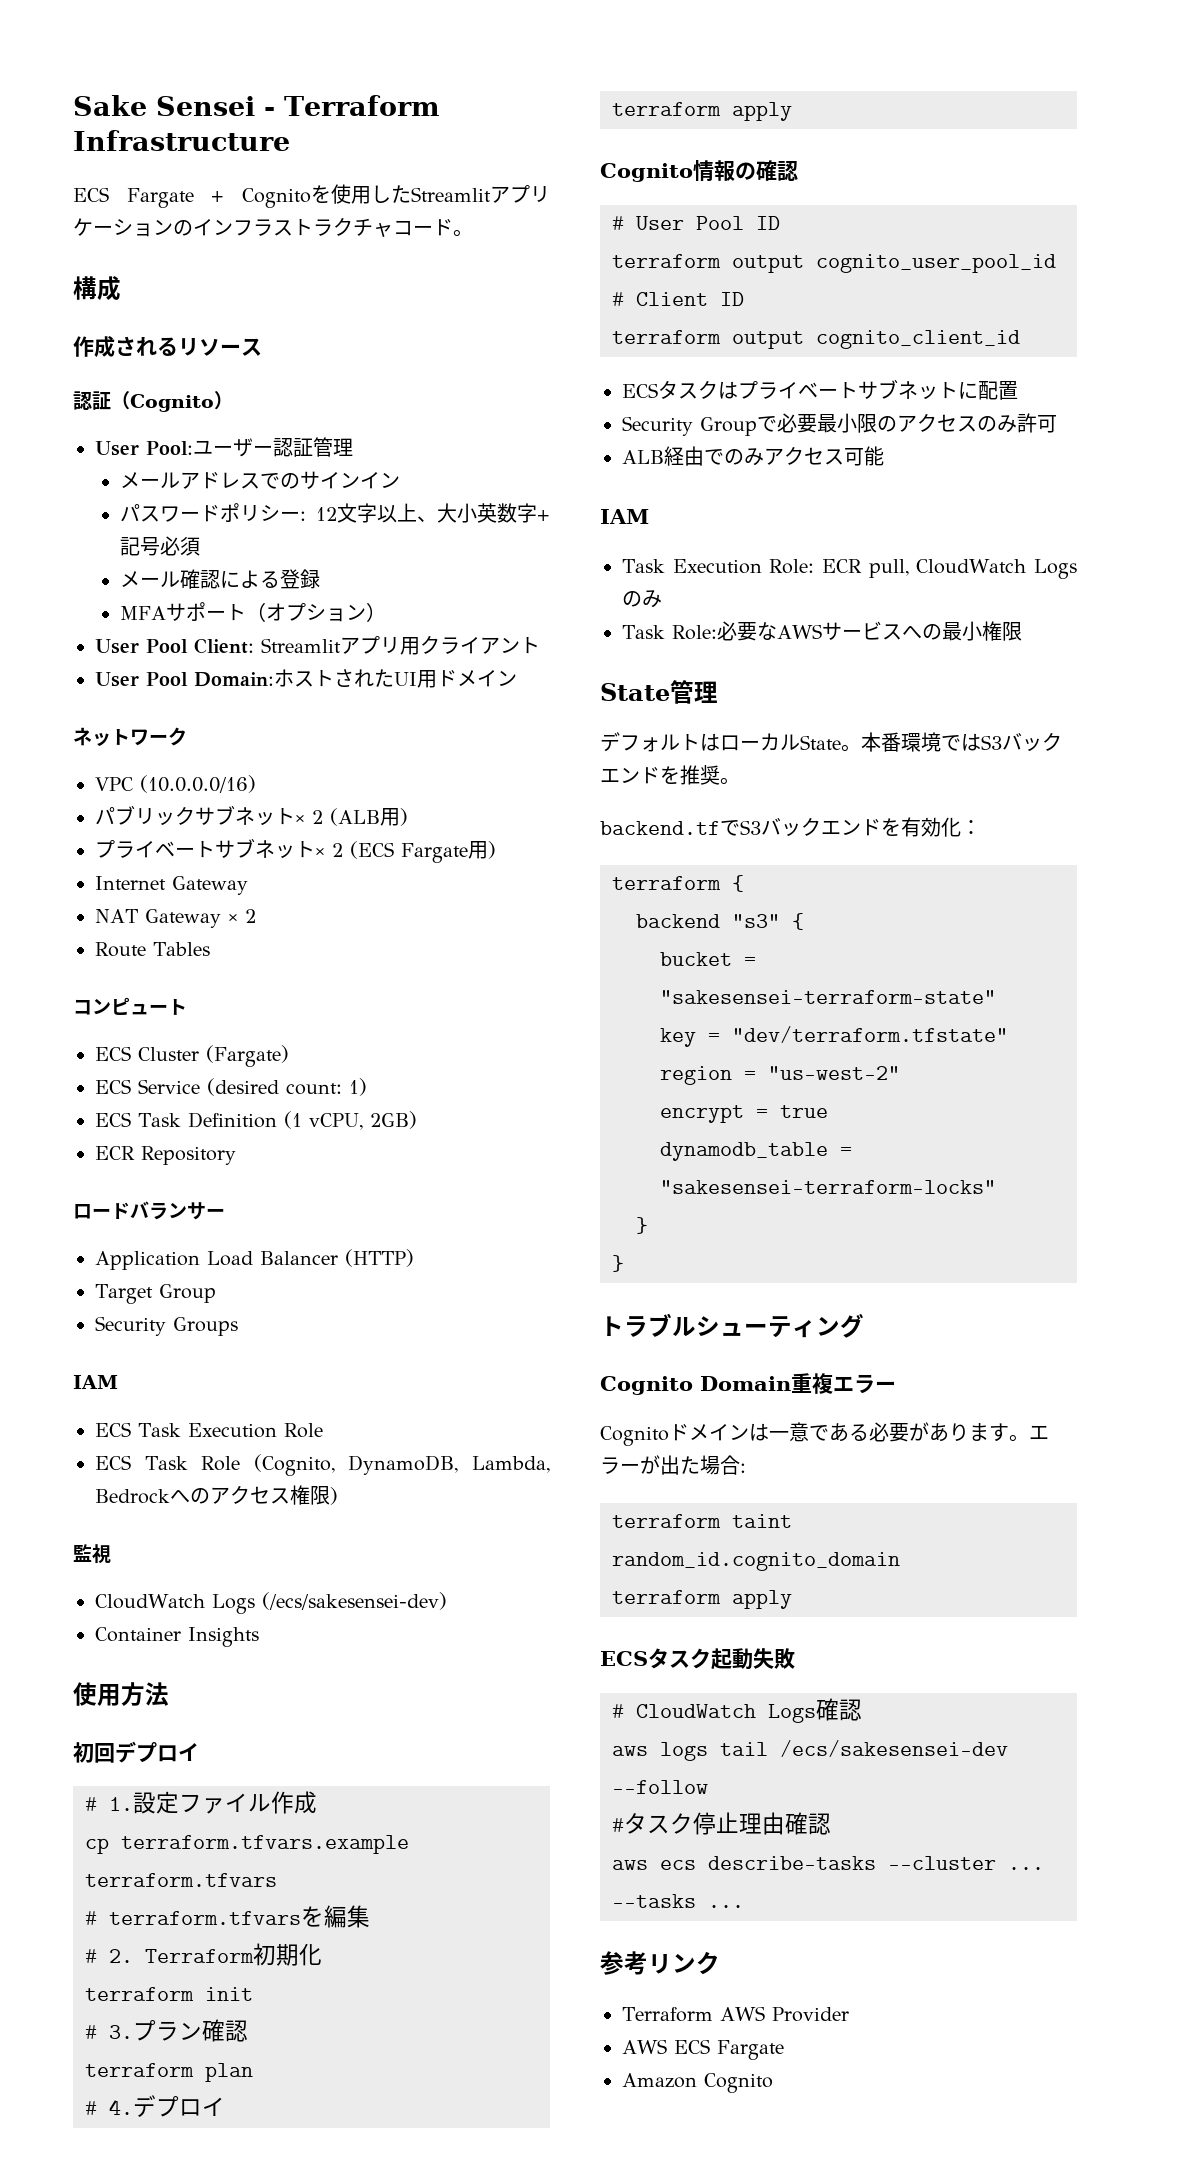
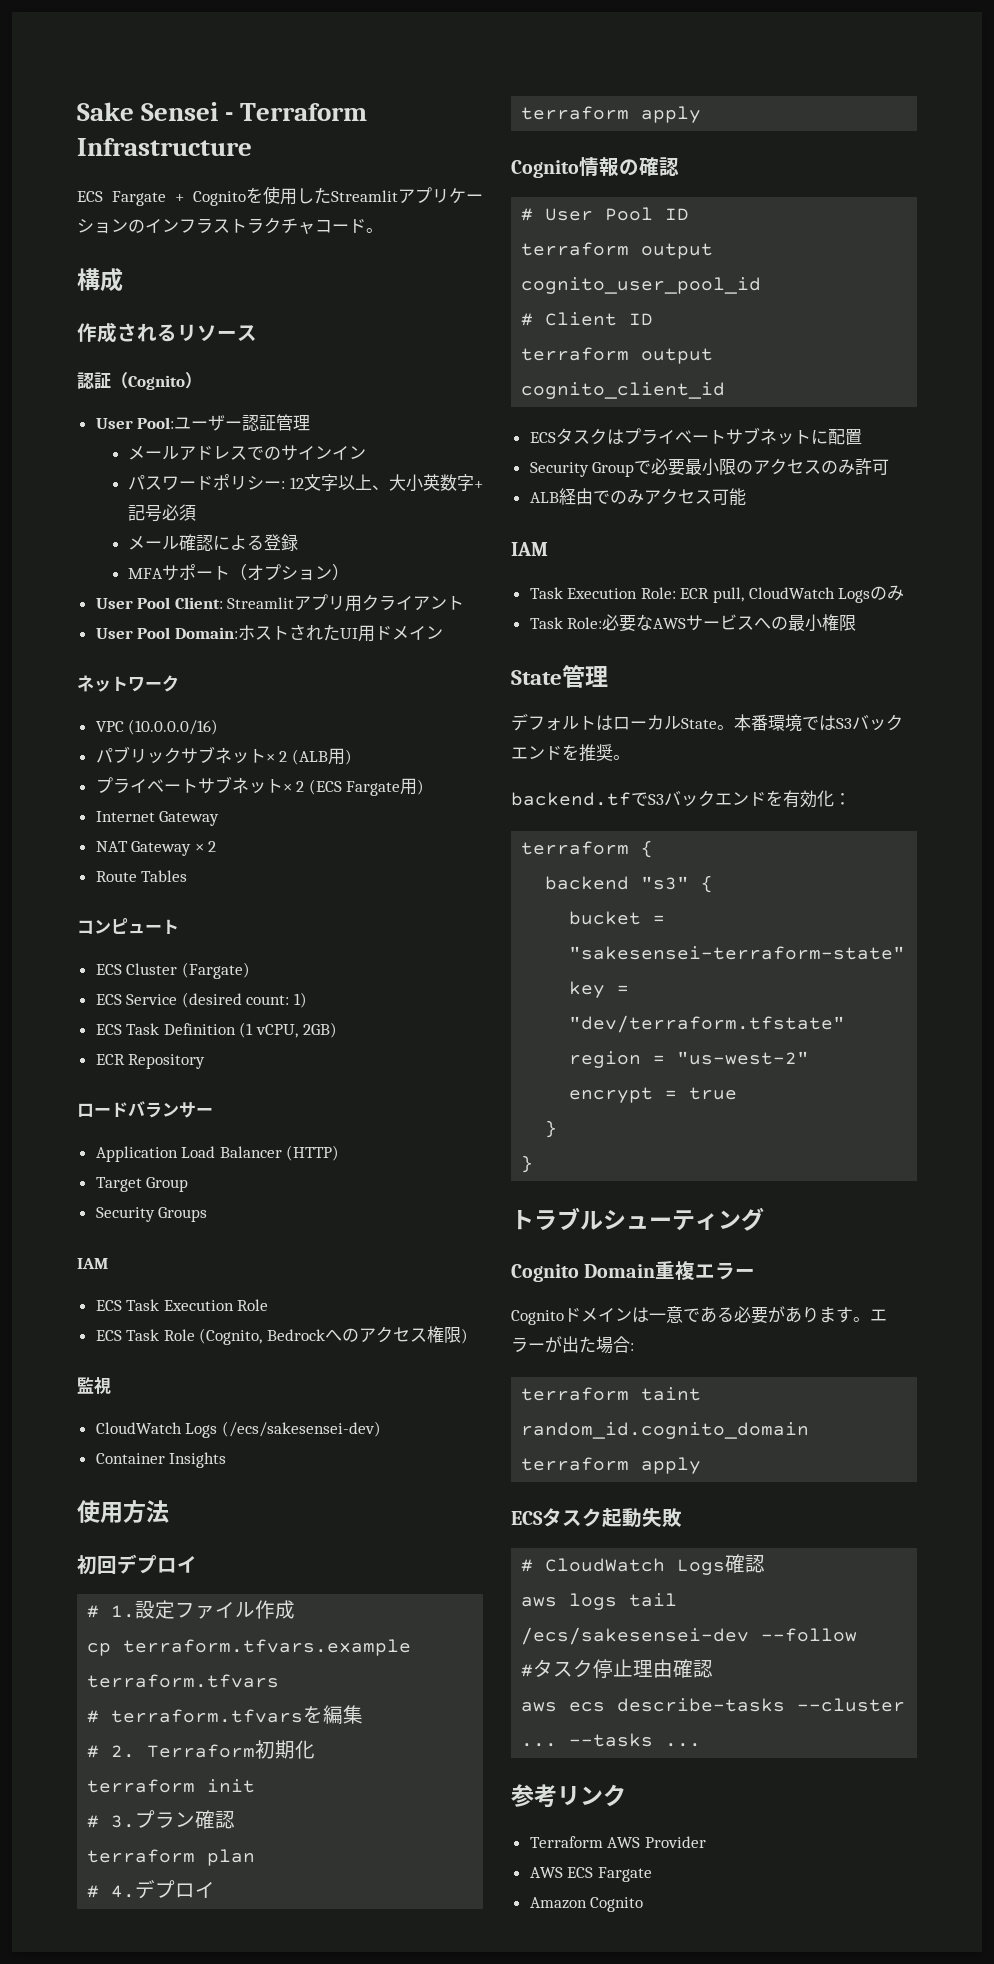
- ECS Task Role (Cognito, DynamoDB, Lambda, Bedrockへのアクセス権限)
+ ECS Task Role (Cognito, Bedrockへのアクセス権限)
- dynamodb_table = "sakesensei-terraform-locks"

